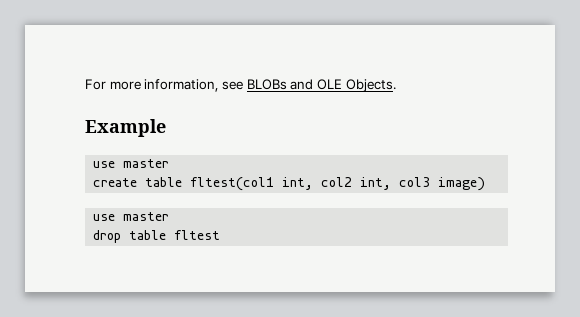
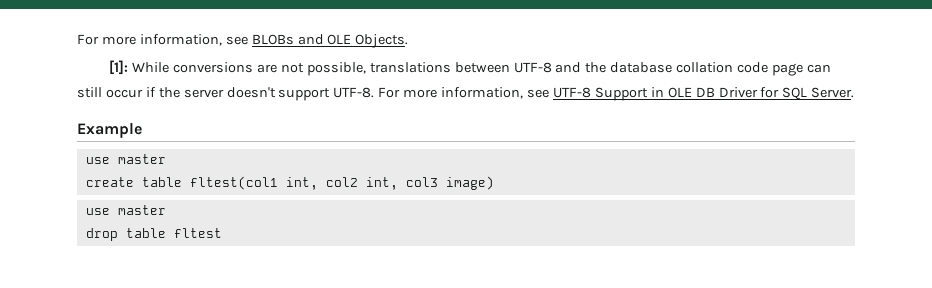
+ [1]: While conversions are not possible, translations between UTF-8 and the database collation code page can still occur if the server doesn't support UTF-8. For more information, see UTF-8 Support in OLE DB Driver for SQL Server.

